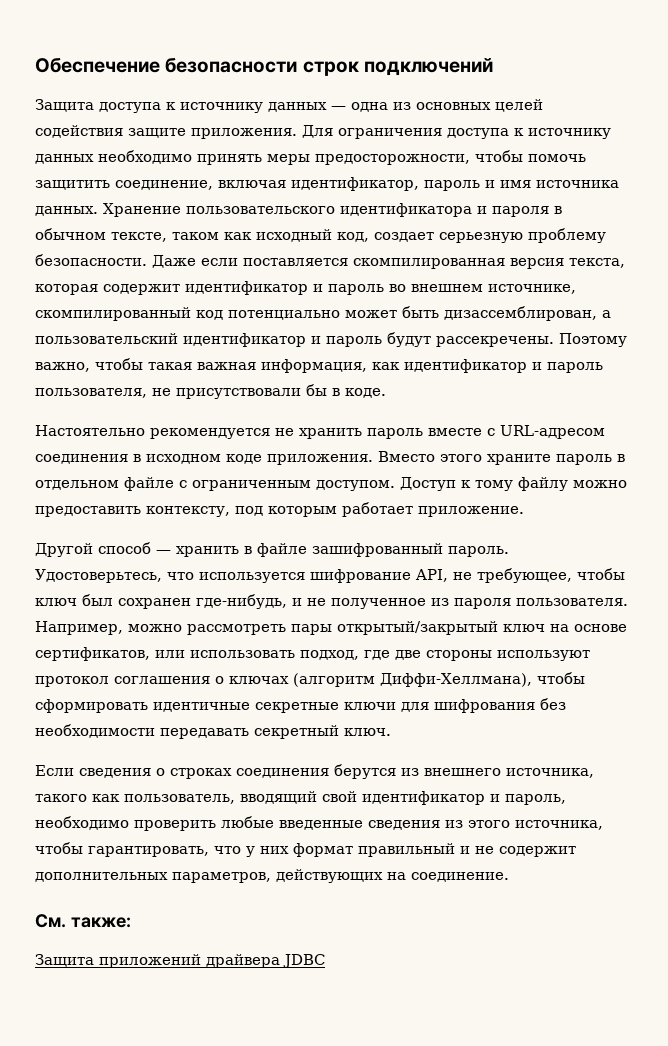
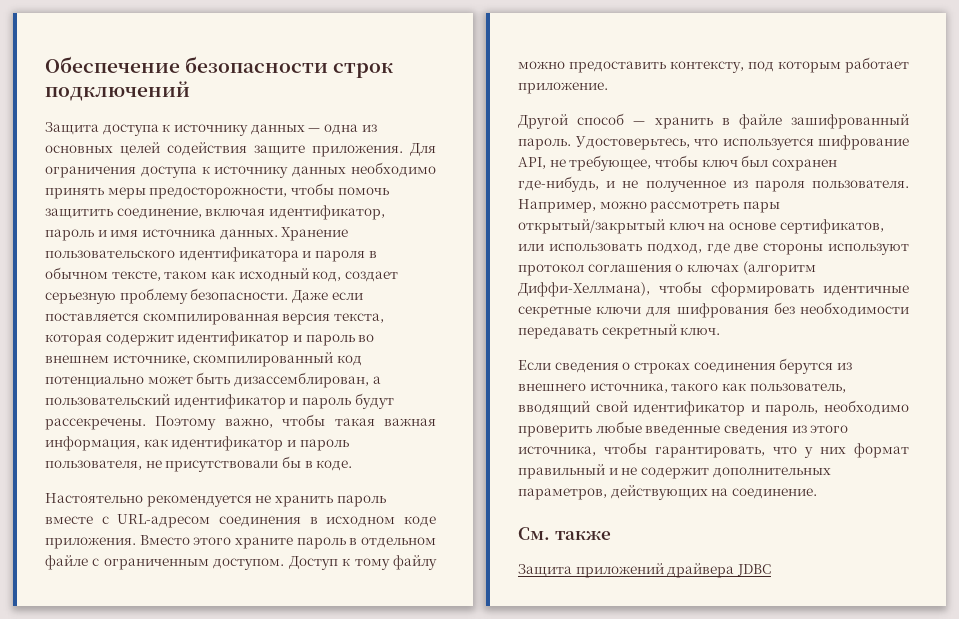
- См. также:
+ См. также

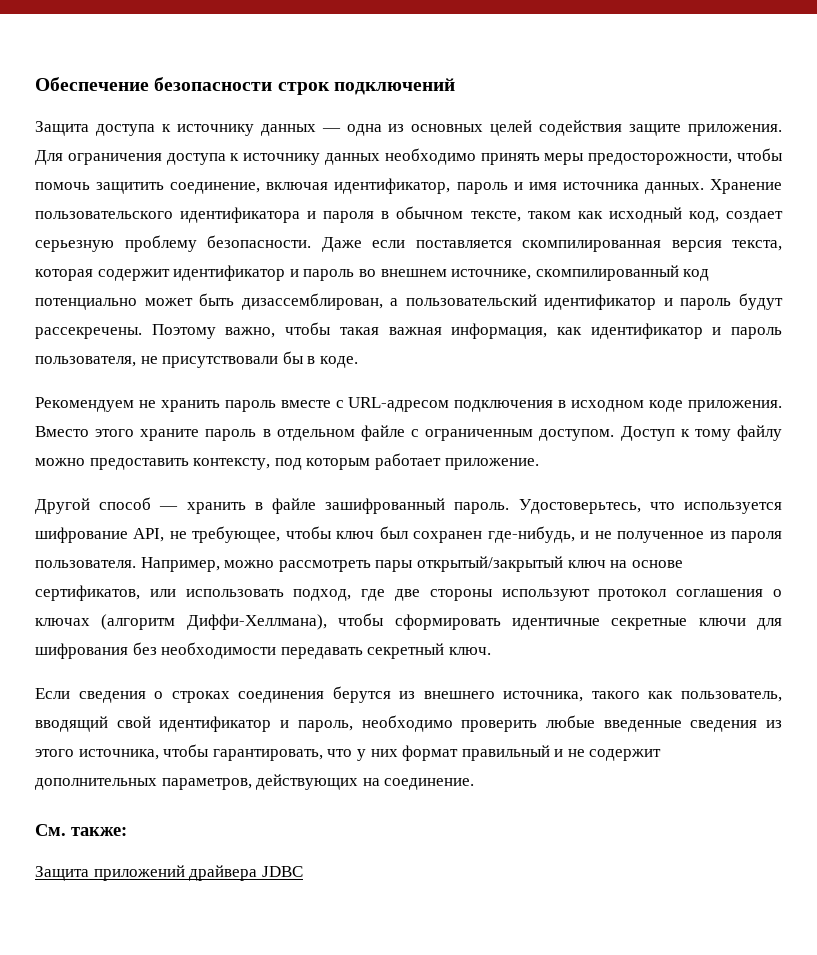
- Настоятельно рекомендуется не хранить пароль вместе с URL-адресом соединения в исходном коде приложения.
+ Рекомендуем не хранить пароль вместе с URL-адресом подключения в исходном коде приложения.
- См. также
+ См. также:

